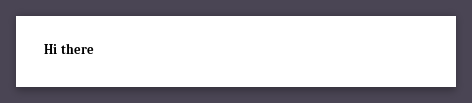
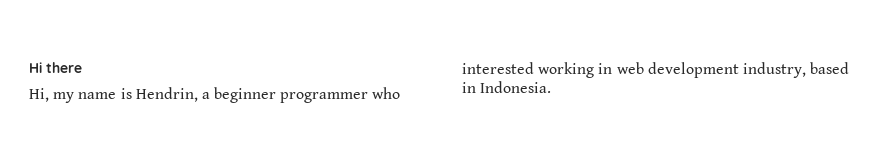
+ Hi, my name is Hendrin, a beginner programmer who interested working in web development industry, based in Indonesia.

